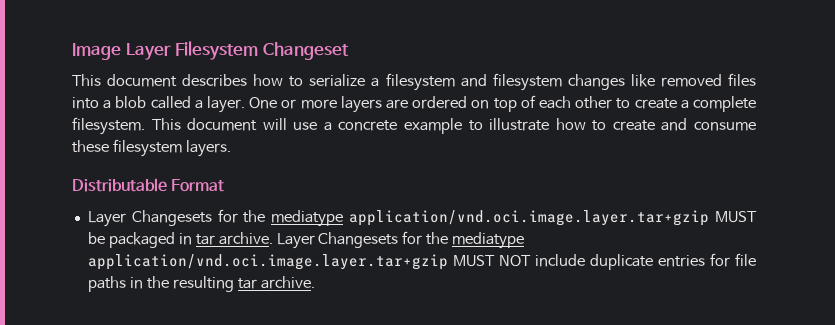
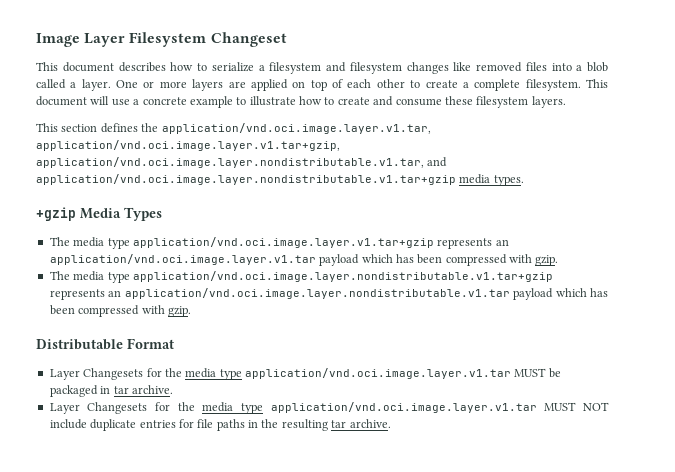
- One or more layers are ordered on top of each other to create a complete filesystem.
+ One or more layers are applied on top of each other to create a complete filesystem.
+ This section defines the application/vnd.oci.image.layer.v1.tar, application/vnd.oci.image.layer.v1.tar+gzip, application/vnd.oci.image.layer.nondistributable.v1.tar, and application/vnd.oci.image.layer.nondistributable.v1.tar+gzip media types.
+ +gzip Media Types
+ The media type application/vnd.oci.image.layer.v1.tar+gzip represents an application/vnd.oci.image.layer.v1.tar payload which has been compressed with gzip.
+ The media type application/vnd.oci.image.layer.nondistributable.v1.tar+gzip represents an application/vnd.oci.image.layer.nondistributable.v1.tar payload which has been compressed with gzip.
- Layer Changesets for the mediatype application/vnd.oci.image.layer.tar+gzip MUST be packaged in tar archive. Layer Changesets for the mediatype application/vnd.oci.image.layer.tar+gzip MUST NOT include duplicate entries for file paths in the resulting tar archive.
+ Layer Changesets for the media type application/vnd.oci.image.layer.v1.tar MUST be packaged in tar archive.
+ Layer Changesets for the media type application/vnd.oci.image.layer.v1.tar MUST NOT include duplicate entries for file paths in the resulting tar archive.

